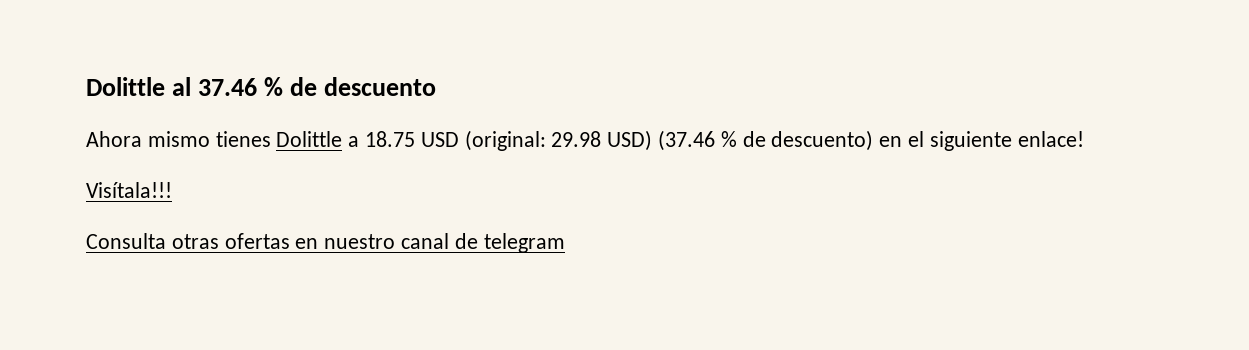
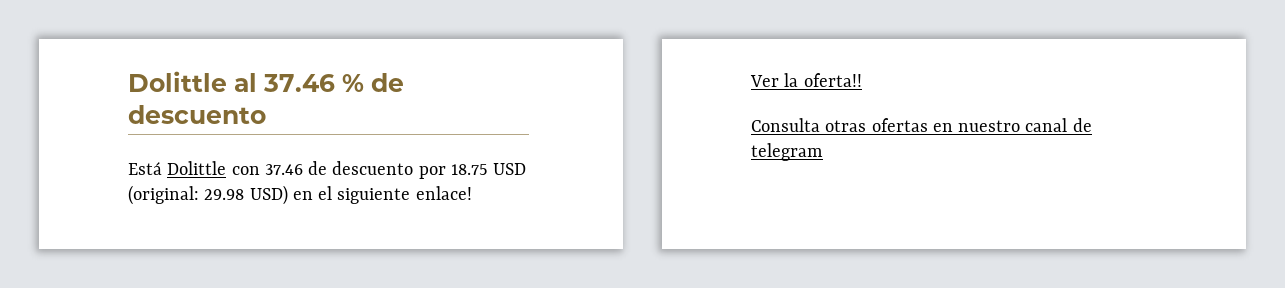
- Ahora mismo tienes Dolittle a 18.75 USD (original: 29.98 USD) (37.46 % de descuento) en el siguiente enlace!
+ Está Dolittle con 37.46 de descuento por 18.75 USD (original: 29.98 USD) en el siguiente enlace!
- Visítala!!!
+ Ver la oferta!!

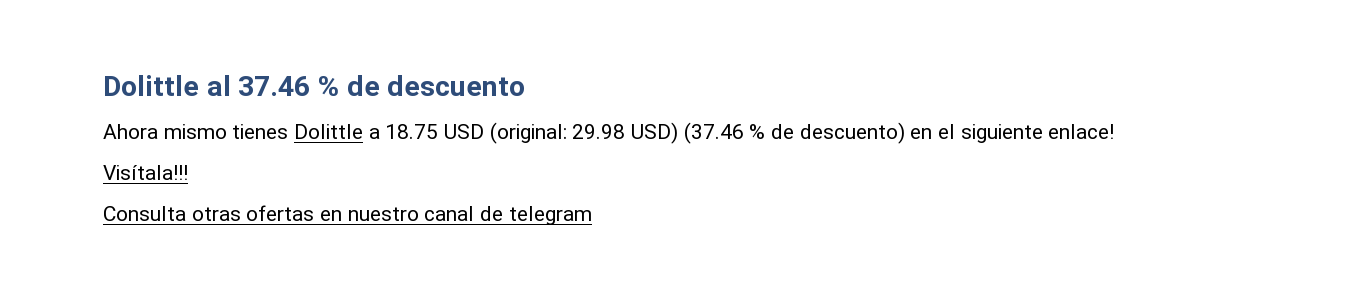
- Está Dolittle con 37.46 de descuento por 18.75 USD (original: 29.98 USD) en el siguiente enlace!
+ Ahora mismo tienes Dolittle a 18.75 USD (original: 29.98 USD) (37.46 % de descuento) en el siguiente enlace!
- Ver la oferta!!
+ Visítala!!!

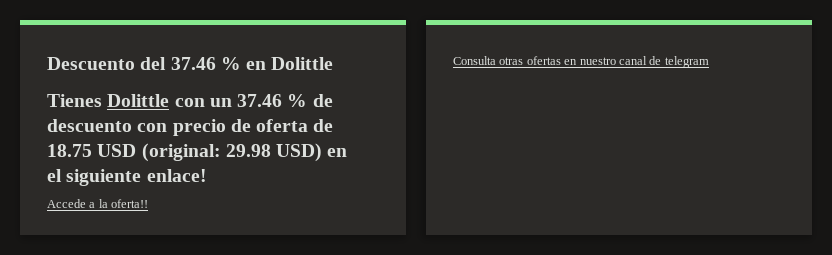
- Dolittle al 37.46 % de descuento
- Ahora mismo tienes Dolittle a 18.75 USD (original: 29.98 USD) (37.46 % de descuento) en el siguiente enlace!
+ Descuento del 37.46 % en Dolittle
+ Tienes Dolittle con un 37.46 % de descuento con precio de oferta de 18.75 USD (original: 29.98 USD) en el siguiente enlace!
- Visítala!!!
+ Accede a la oferta!!

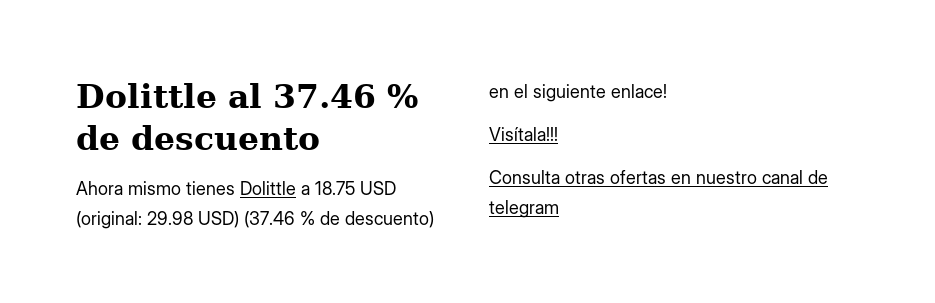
- Descuento del 37.46 % en Dolittle
- Tienes Dolittle con un 37.46 % de descuento con precio de oferta de 18.75 USD (original: 29.98 USD) en el siguiente enlace!
+ Dolittle al 37.46 % de descuento
+ Ahora mismo tienes Dolittle a 18.75 USD (original: 29.98 USD) (37.46 % de descuento) en el siguiente enlace!
- Accede a la oferta!!
+ Visítala!!!

